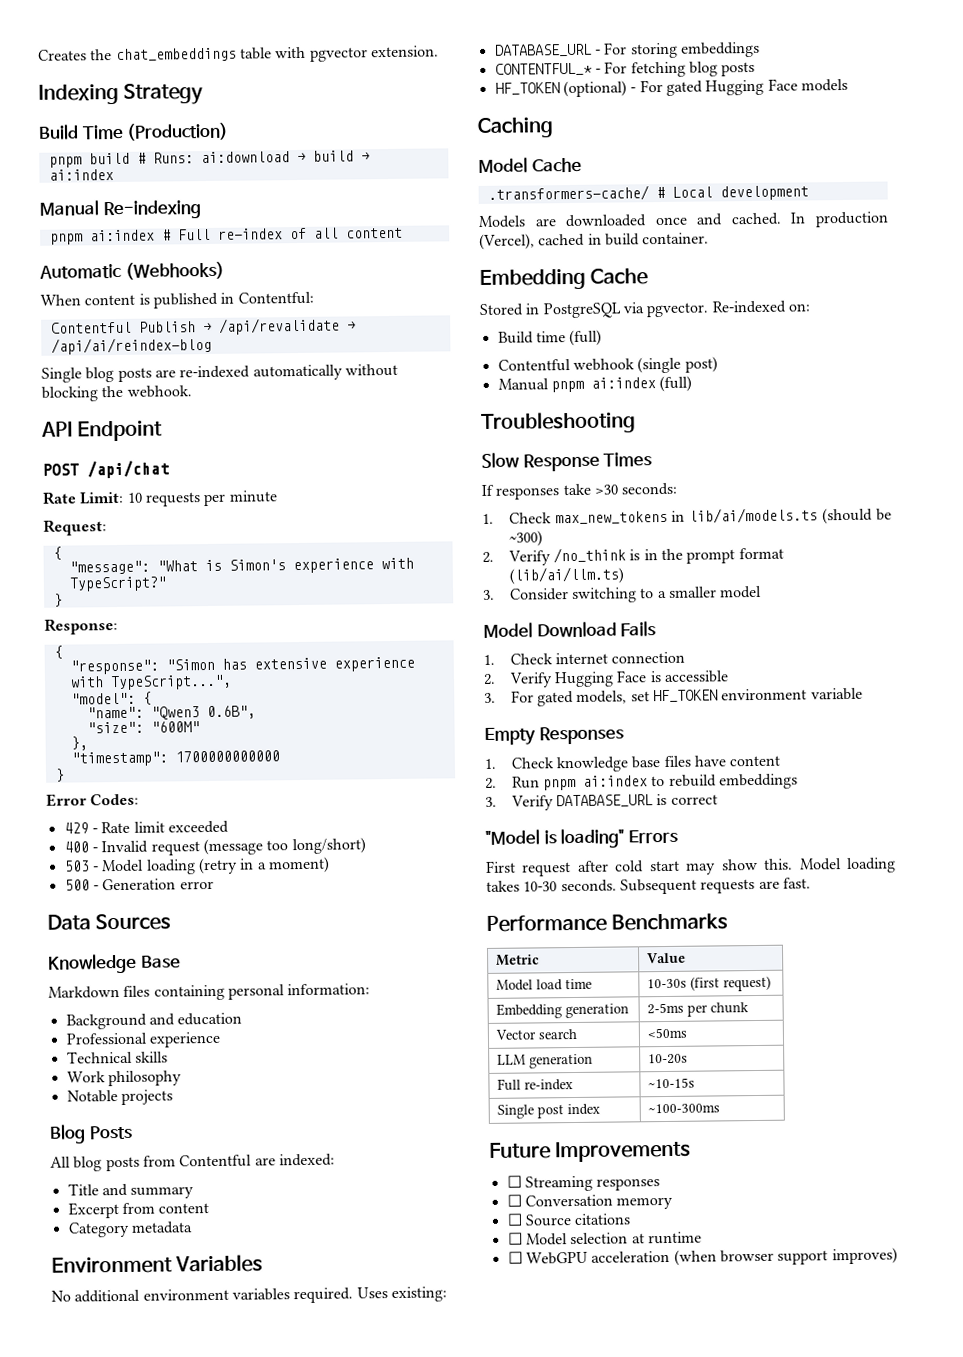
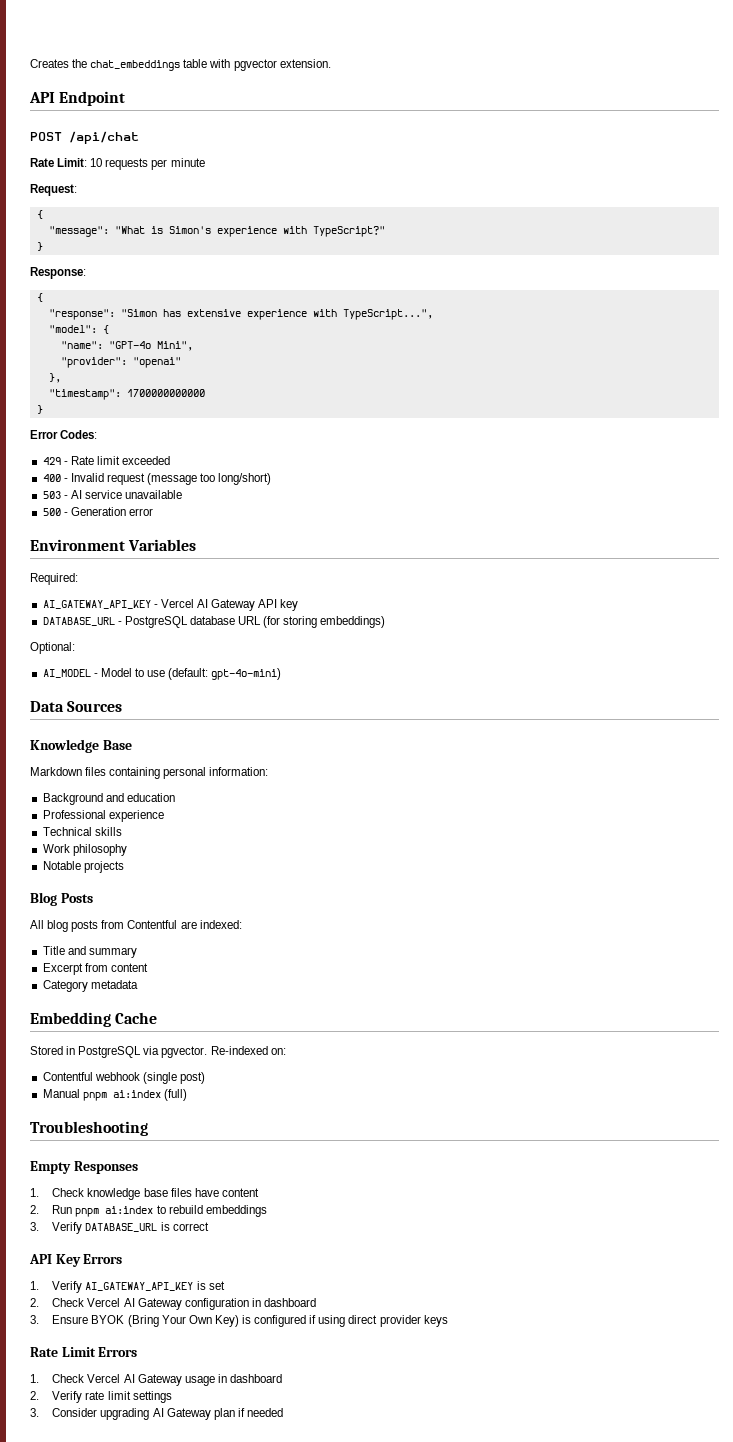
- Indexing Strategy
- Build Time (Production)
- pnpm build # Runs: ai:download → build → ai:index
- Manual Re-indexing
- pnpm ai:index # Full re-index of all content
- Automatic (Webhooks)
- When content is published in Contentful:
- Contentful Publish → /api/revalidate → /api/ai/reindex-blog
- Single blog posts are re-indexed automatically without blocking the webhook.
- "name": "Qwen3 0.6B",
- "size": "600M"
+ "name": "GPT-4o Mini",
+ "provider": "openai"
- 503 - Model loading (retry in a moment)
+ 503 - AI service unavailable
  500 - Generation error
+ Environment Variables
+ Required:
+ AI_GATEWAY_API_KEY - Vercel AI Gateway API key
+ DATABASE_URL - PostgreSQL database URL (for storing embeddings)
+ Optional:
+ AI_MODEL - Model to use (default: gpt-4o-mini)
- Environment Variables
- No additional environment variables required. Uses existing:
- DATABASE_URL - For storing embeddings
- CONTENTFUL_* - For fetching blog posts
- HF_TOKEN (optional) - For gated Hugging Face models
- Caching
- Model Cache
- .transformers-cache/ # Local development
- Models are downloaded once and cached. In production (Vercel), cached in build container.
- Build time (full)
- Slow Response Times
- If responses take >30 seconds:
- 1. Check max_new_tokens in lib/ai/models.ts (should be ~300)
- 2. Verify /no_think is in the prompt format (lib/ai/llm.ts)
- 3. Consider switching to a smaller model
- Model Download Fails
- 1. Check internet connection
- 2. Verify Hugging Face is accessible
- 3. For gated models, set HF_TOKEN environment variable
- "Model is loading" Errors
- First request after cold start may show this. Model loading takes 10-30 seconds. Subsequent requests are fast.
- Performance Benchmarks
- Metric | Value
- Model load time | 10-30s (first request)
- Embedding generation | 2-5ms per chunk
- Vector search | <50ms
- LLM generation | 10-20s
- Full re-index | ~10-15s
- Single post index | ~100-300ms
- Future Improvements
- ☐ Streaming responses
- ☐ Conversation memory
- ☐ Source citations
- ☐ Model selection at runtime
- ☐ WebGPU acceleration (when browser support improves)
+ API Key Errors
+ 1. Verify AI_GATEWAY_API_KEY is set
+ 2. Check Vercel AI Gateway configuration in dashboard
+ 3. Ensure BYOK (Bring Your Own Key) is configured if using direct provider keys
+ Rate Limit Errors
+ 1. Check Vercel AI Gateway usage in dashboard
+ 2. Verify rate limit settings
+ 3. Consider upgrading AI Gateway plan if needed

